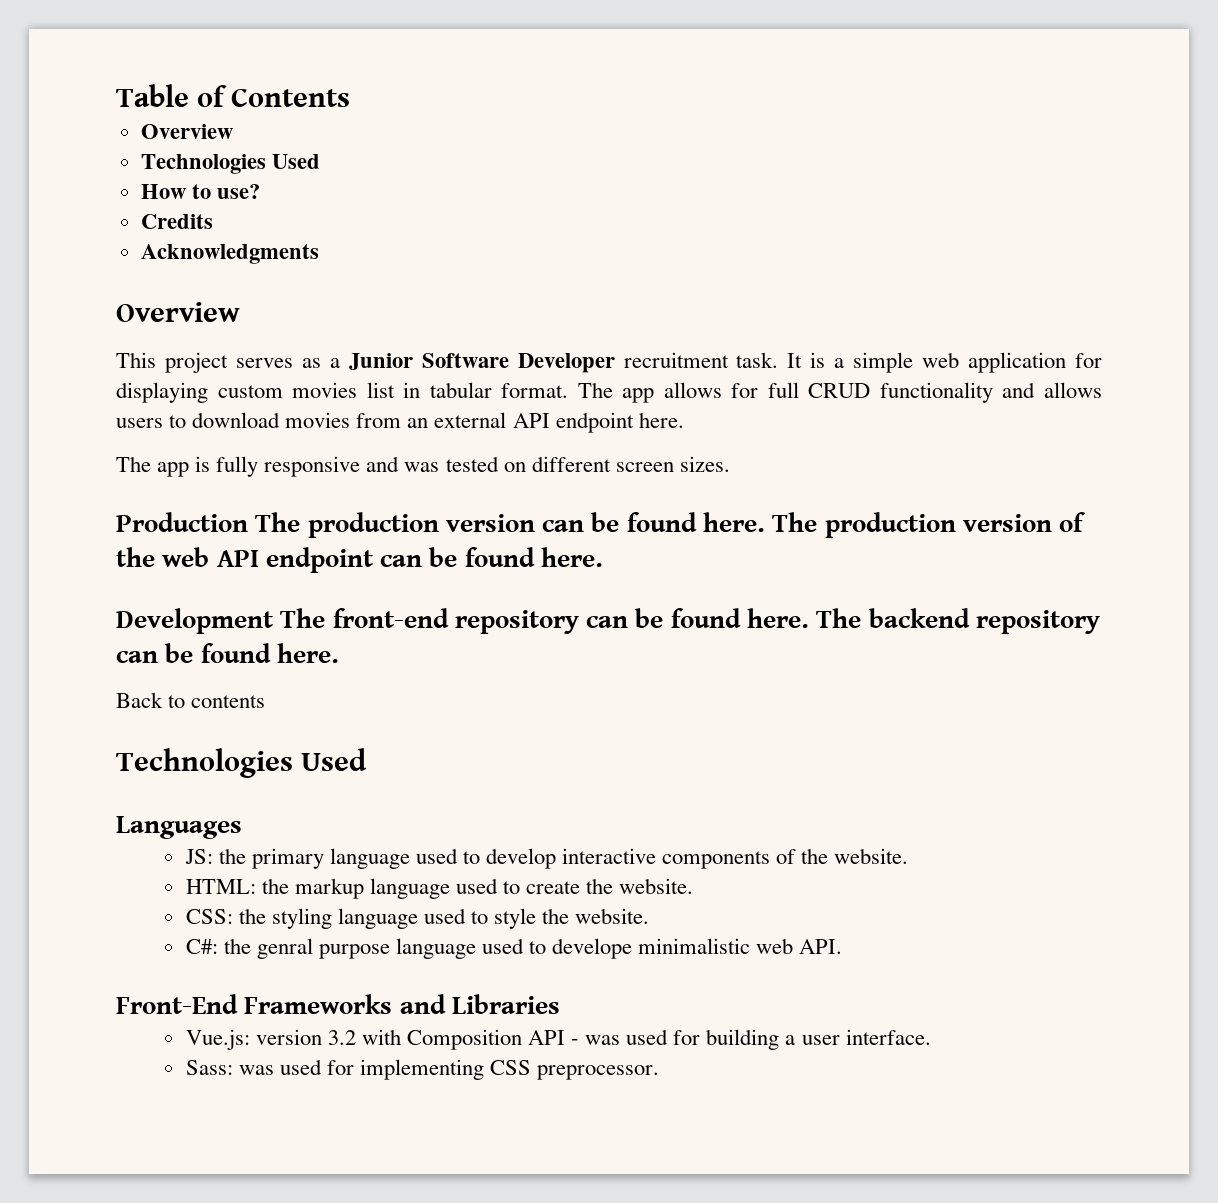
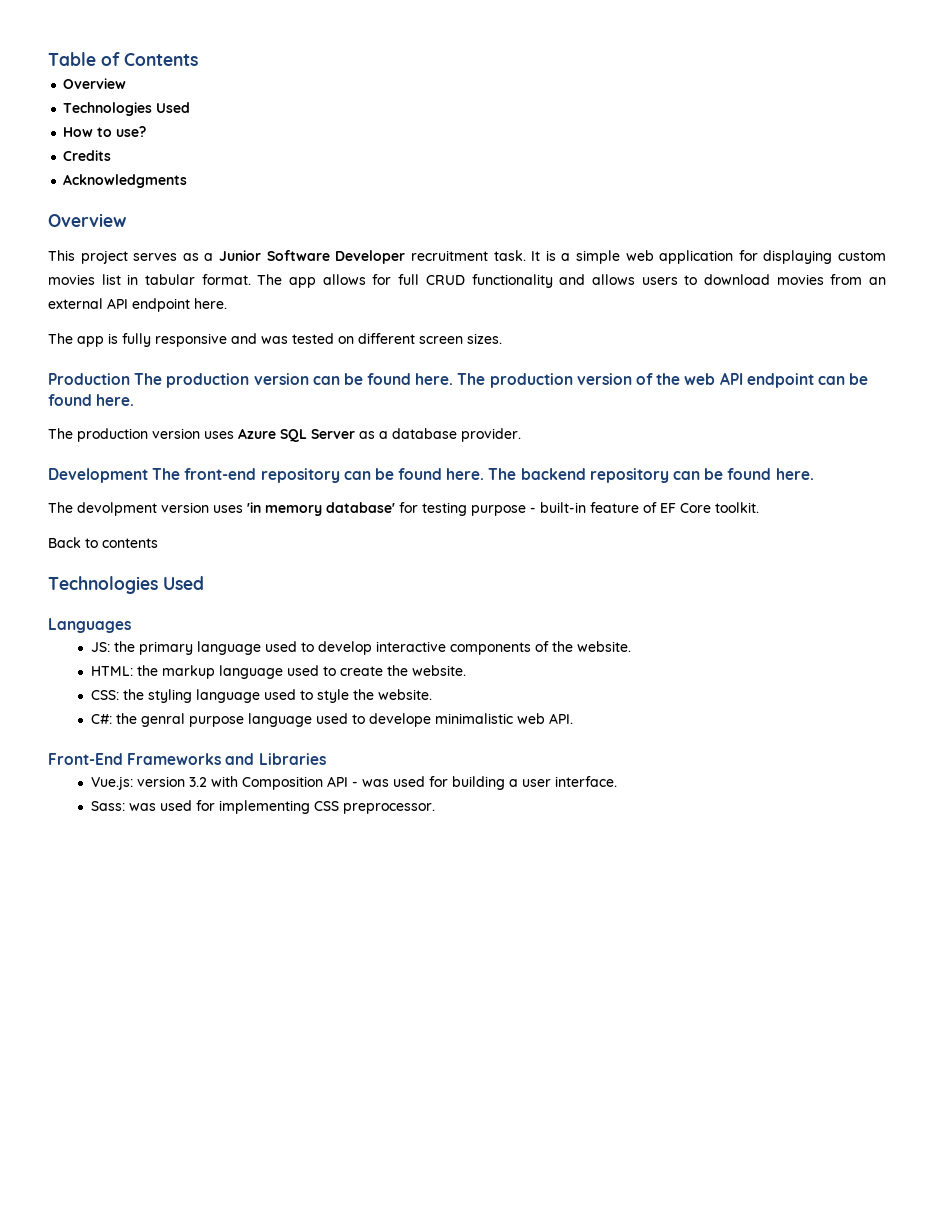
+ The production version uses Azure SQL Server as a database provider.
+ The devolpment version uses 'in memory database' for testing purpose - built-in feature of EF Core toolkit.

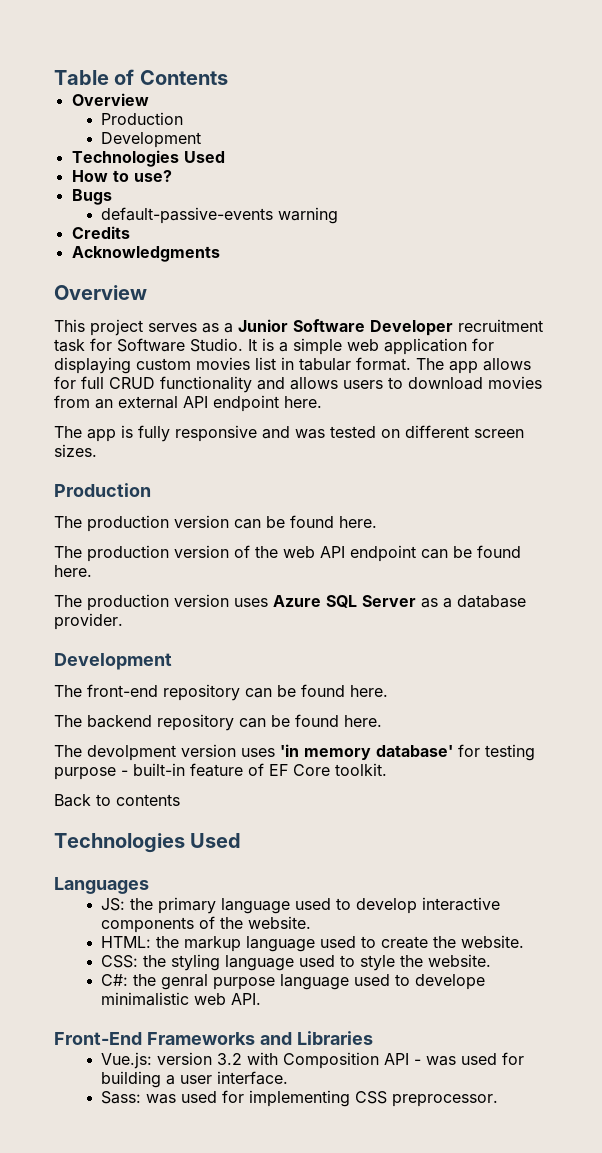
  Table of Contents
  Overview
+ Production
+ Development
+ Bugs
+ default-passive-events warning
- This project serves as a Junior Software Developer recruitment task.
+ This project serves as a Junior Software Developer recruitment task for Software Studio.
  The app is fully responsive and was tested on different screen sizes.
- Production The production version can be found here. The production version of the web API endpoint can be found here.
+ Production
+ The production version can be found here.
+ The production version of the web API endpoint can be found here.
  The production version uses Azure SQL Server as a database provider.
- Development The front-end repository can be found here. The backend repository can be found here.
+ Development
+ The front-end repository can be found here.
+ The backend repository can be found here.

